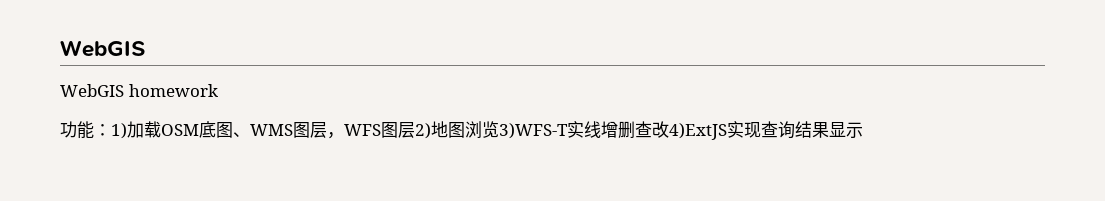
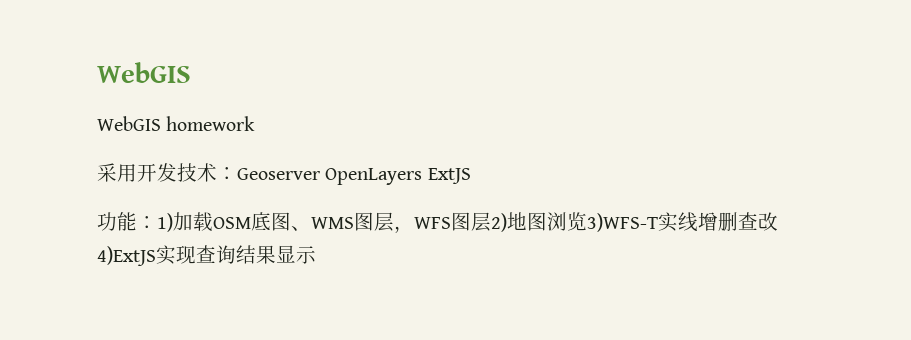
+ 采用开发技术：Geoserver OpenLayers ExtJS

